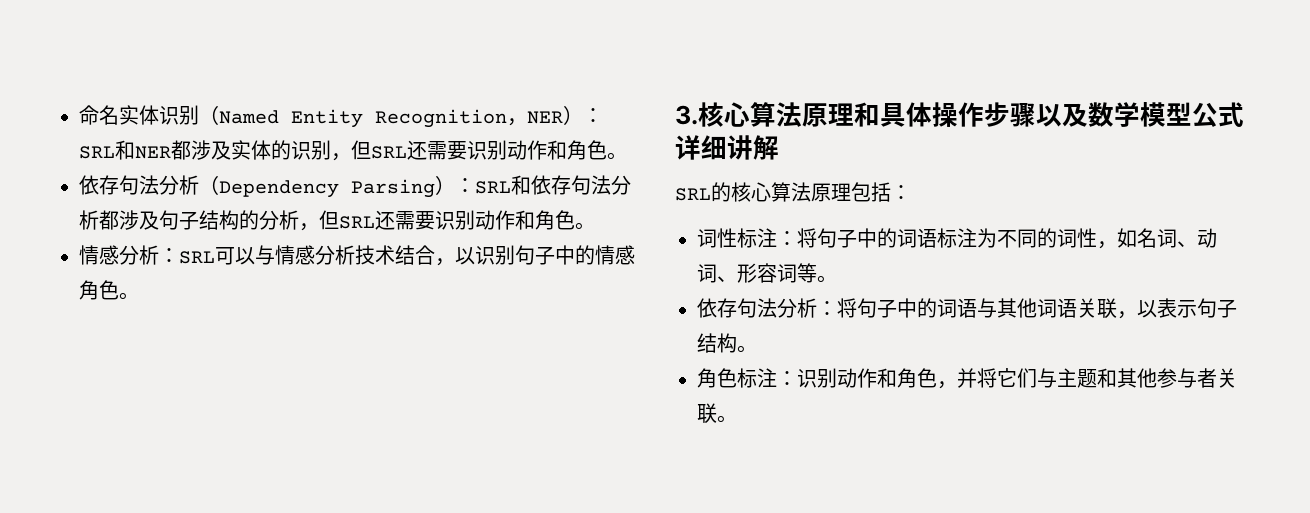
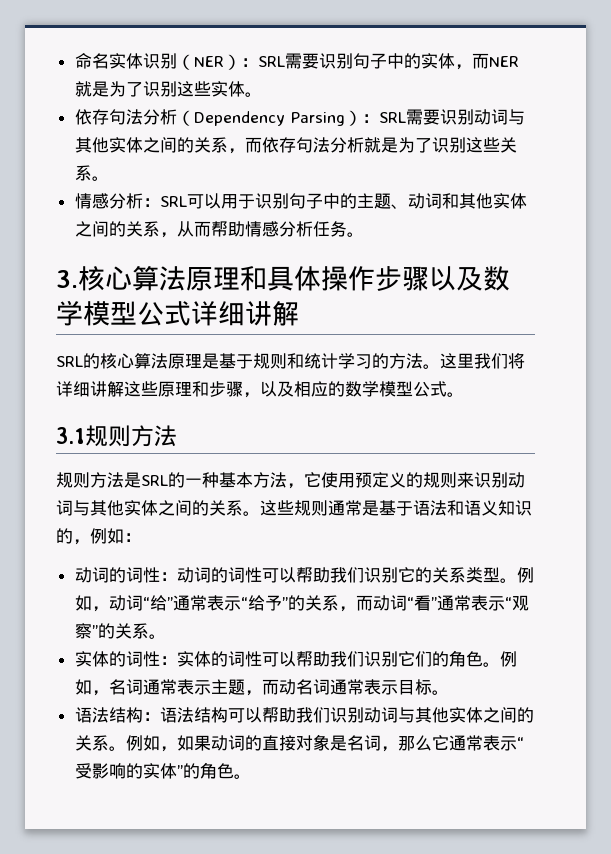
- 命名实体识别（Named Entity Recognition，NER）：SRL和NER都涉及实体的识别，但SRL还需要识别动作和角色。
+ 命名实体识别（NER）：SRL需要识别句子中的实体，而NER就是为了识别这些实体。
- 依存句法分析（Dependency Parsing）：SRL和依存句法分析都涉及句子结构的分析，但SRL还需要识别动作和角色。
+ 依存句法分析（Dependency Parsing）：SRL需要识别动词与其他实体之间的关系，而依存句法分析就是为了识别这些关系。
- 情感分析：SRL可以与情感分析技术结合，以识别句子中的情感角色。
+ 情感分析：SRL可以用于识别句子中的主题、动词和其他实体之间的关系，从而帮助情感分析任务。
- SRL的核心算法原理包括：
- 词性标注：将句子中的词语标注为不同的词性，如名词、动词、形容词等。
- 依存句法分析：将句子中的词语与其他词语关联，以表示句子结构。
- 角色标注：识别动作和角色，并将它们与主题和其他参与者关联。
+ SRL的核心算法原理是基于规则和统计学习的方法。这里我们将详细讲解这些原理和步骤，以及相应的数学模型公式。
+ 3.1规则方法
+ 规则方法是SRL的一种基本方法，它使用预定义的规则来识别动词与其他实体之间的关系。这些规则通常是基于语法和语义知识的，例如：
+ 动词的词性：动词的词性可以帮助我们识别它的关系类型。例如，动词“给”通常表示“给予”的关系，而动词“看”通常表示“观察”的关系。
+ 实体的词性：实体的词性可以帮助我们识别它们的角色。例如，名词通常表示主题，而动名词通常表示目标。
+ 语法结构：语法结构可以帮助我们识别动词与其他实体之间的关系。例如，如果动词的直接对象是名词，那么它通常表示“受影响的实体”的角色。

